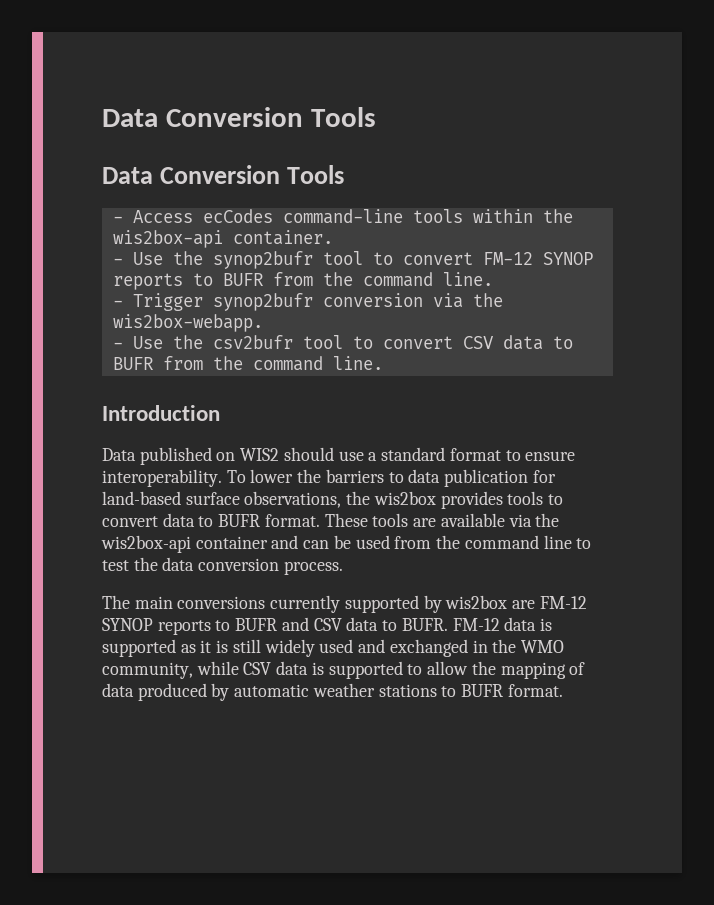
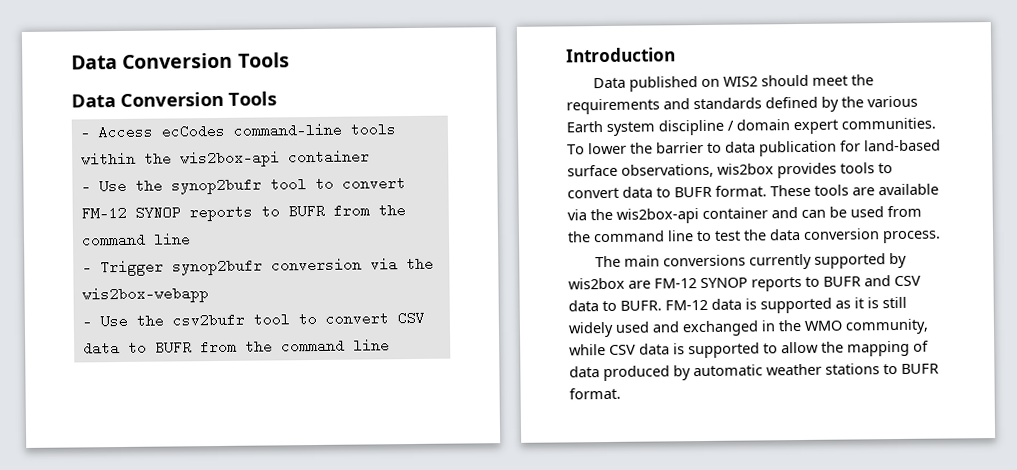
- - Access ecCodes command-line tools within the wis2box-api container.
+ - Access ecCodes command-line tools within the wis2box-api container
- - Use the synop2bufr tool to convert FM-12 SYNOP reports to BUFR from the command line.
+ - Use the synop2bufr tool to convert FM-12 SYNOP reports to BUFR from the command line
- - Trigger synop2bufr conversion via the wis2box-webapp.
+ - Trigger synop2bufr conversion via the wis2box-webapp
- - Use the csv2bufr tool to convert CSV data to BUFR from the command line.
+ - Use the csv2bufr tool to convert CSV data to BUFR from the command line
- Data published on WIS2 should use a standard format to ensure interoperability.
+ Data published on WIS2 should meet the requirements and standards defined by the various Earth system discipline / domain expert communities.
- To lower the barriers to data publication for land-based surface observations, the wis2box provides tools to convert data to BUFR format.
+ To lower the barrier to data publication for land-based surface observations, wis2box provides tools to convert data to BUFR format.

